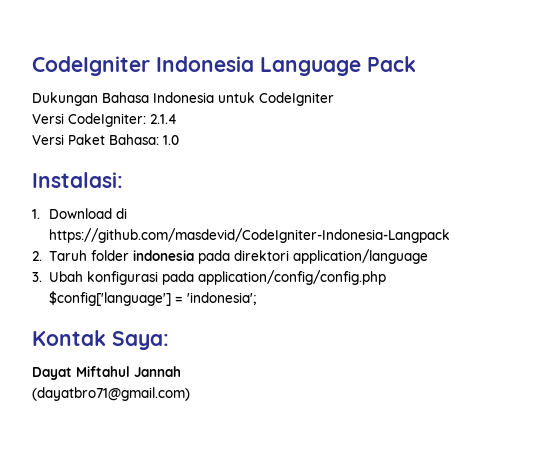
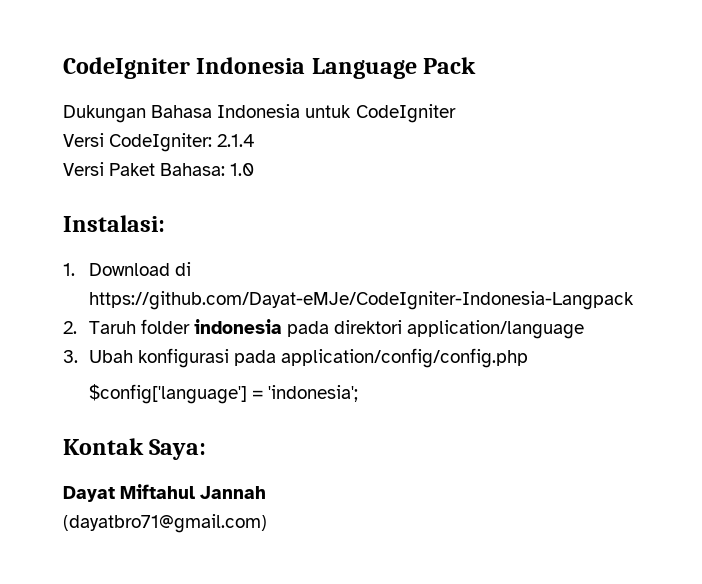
- 1. Download di https://github.com/masdevid/CodeIgniter-Indonesia-Langpack
+ 1. Download di https://github.com/Dayat-eMJe/CodeIgniter-Indonesia-Langpack

